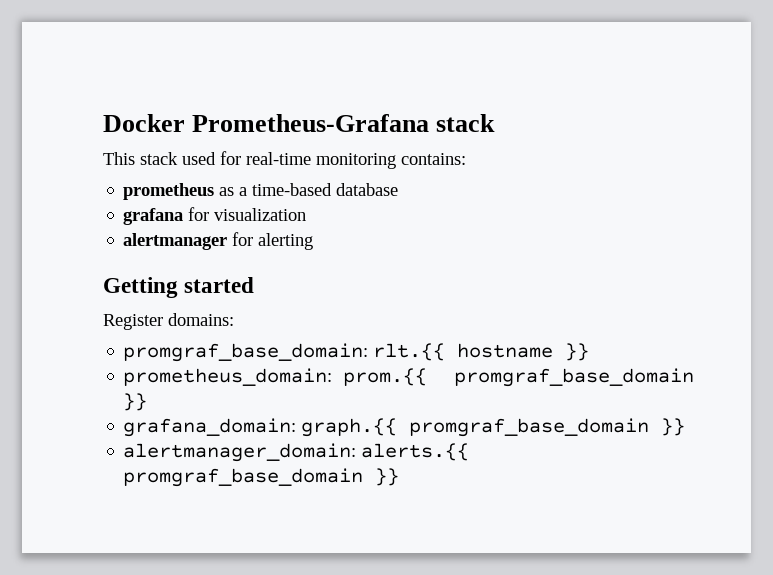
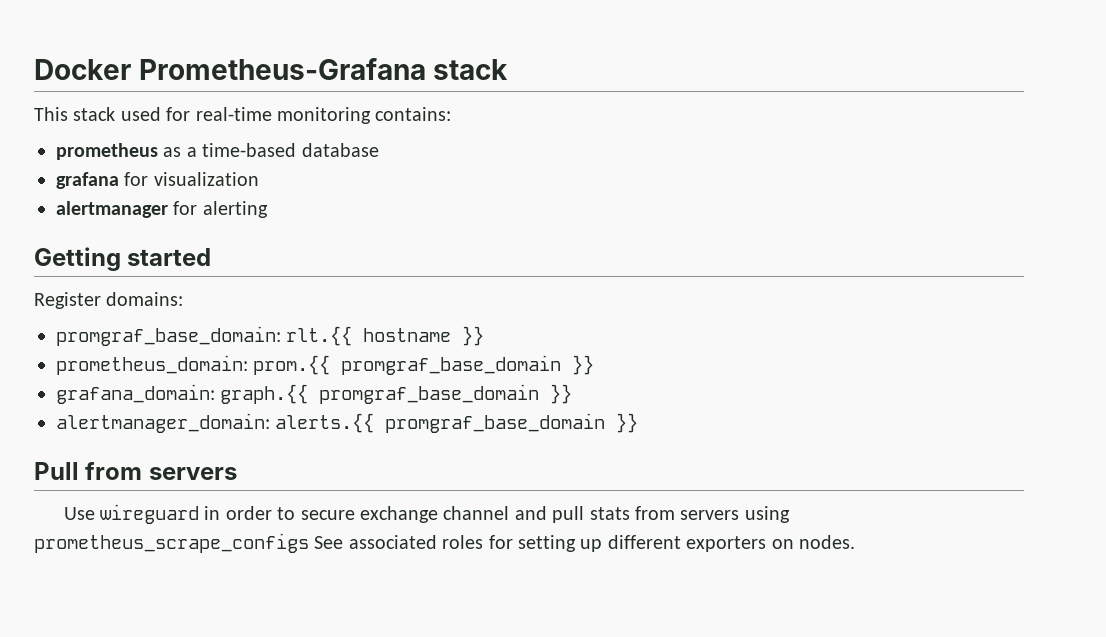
+ Pull from servers
+ Use wireguard in order to secure exchange channel and pull stats from servers using prometheus_scrape_configs See associated roles for setting up different exporters on nodes.

